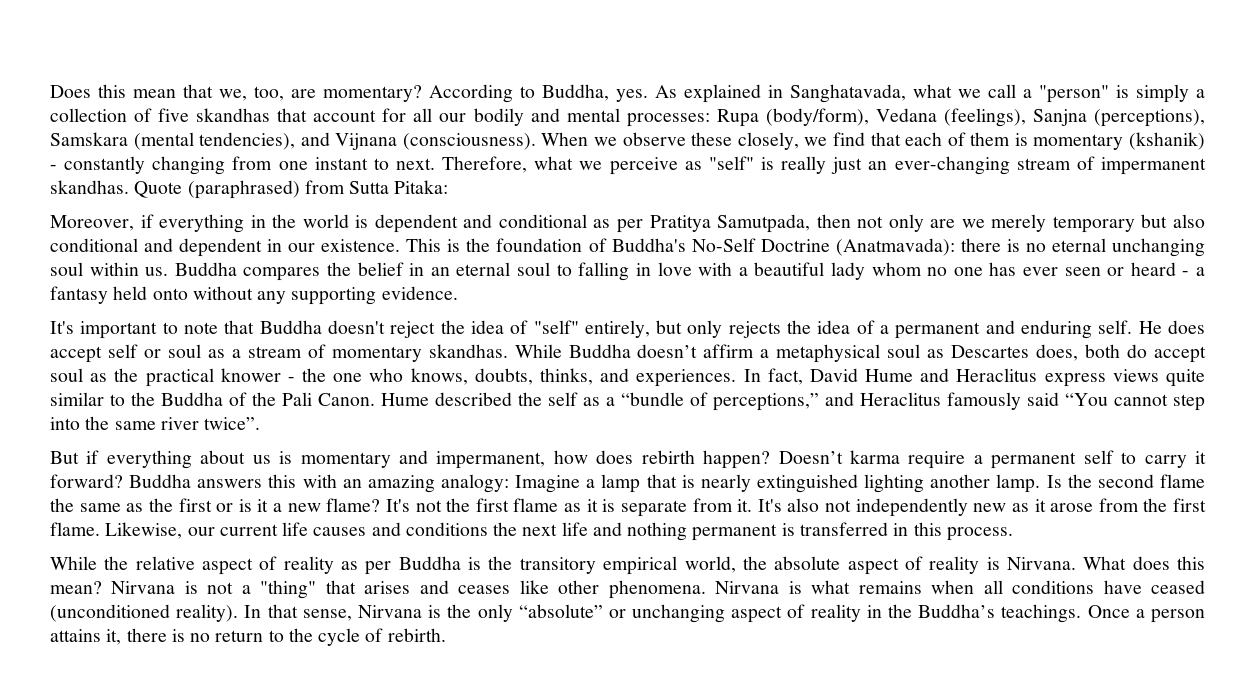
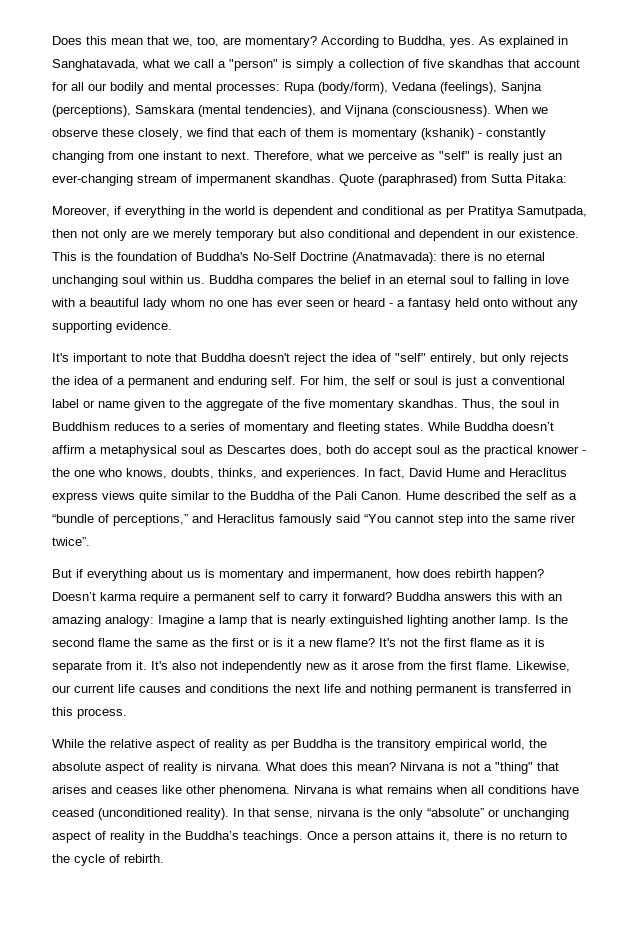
- He does accept self or soul as a stream of momentary skandhas.
+ For him, the self or soul is just a conventional label or name given to the aggregate of the five momentary skandhas. Thus, the soul in Buddhism reduces to a series of momentary and fleeting states.
- While the relative aspect of reality as per Buddha is the transitory empirical world, the absolute aspect of reality is Nirvana.
+ While the relative aspect of reality as per Buddha is the transitory empirical world, the absolute aspect of reality is nirvana.
- In that sense, Nirvana is the only “absolute” or unchanging aspect of reality in the Buddha’s teachings.
+ In that sense, nirvana is the only “absolute” or unchanging aspect of reality in the Buddha’s teachings.

